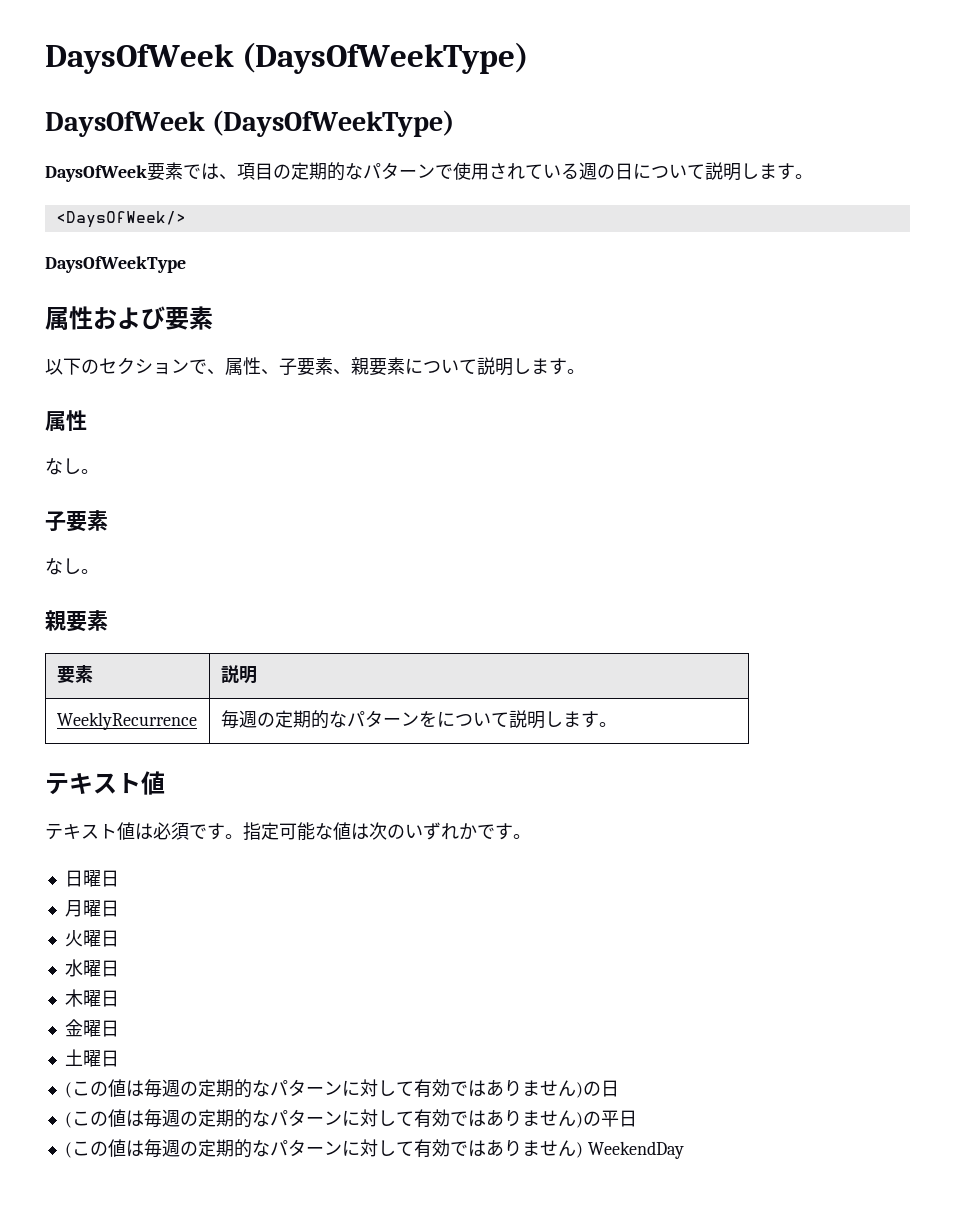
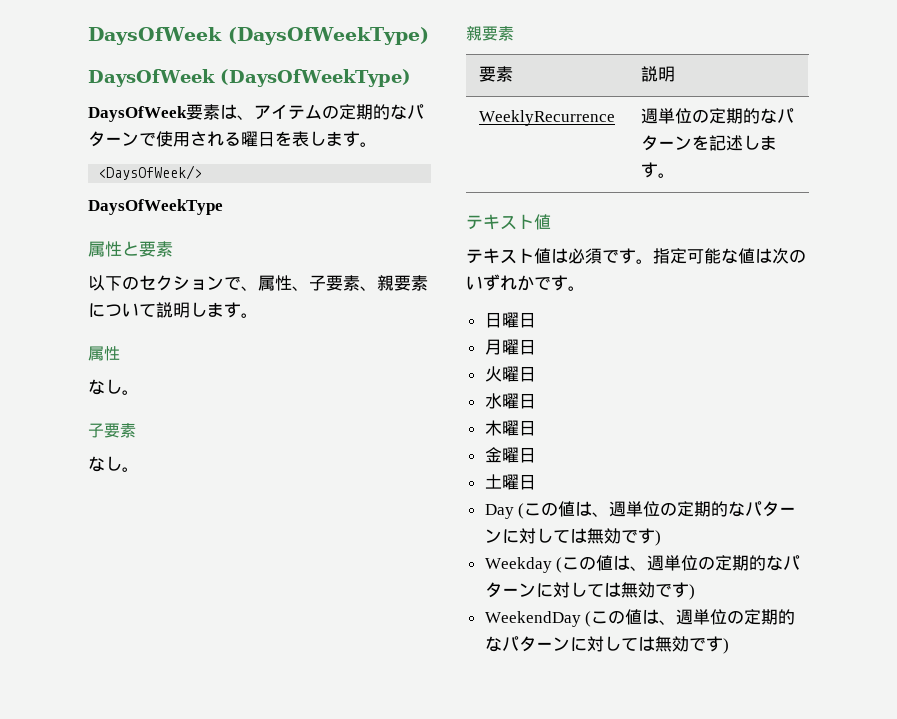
- DaysOfWeek要素では、項目の定期的なパターンで使用されている週の日について説明します。
+ DaysOfWeek要素は、アイテムの定期的なパターンで使用される曜日を表します。
- 属性および要素
+ 属性と要素
- WeeklyRecurrence | 毎週の定期的なパターンをについて説明します。
+ WeeklyRecurrence | 週単位の定期的なパターンを記述します。
- (この値は毎週の定期的なパターンに対して有効ではありません)の日
- (この値は毎週の定期的なパターンに対して有効ではありません)の平日
- (この値は毎週の定期的なパターンに対して有効ではありません) WeekendDay
+ Day (この値は、週単位の定期的なパターンに対しては無効です)
+ Weekday (この値は、週単位の定期的なパターンに対しては無効です)
+ WeekendDay (この値は、週単位の定期的なパターンに対しては無効です)

